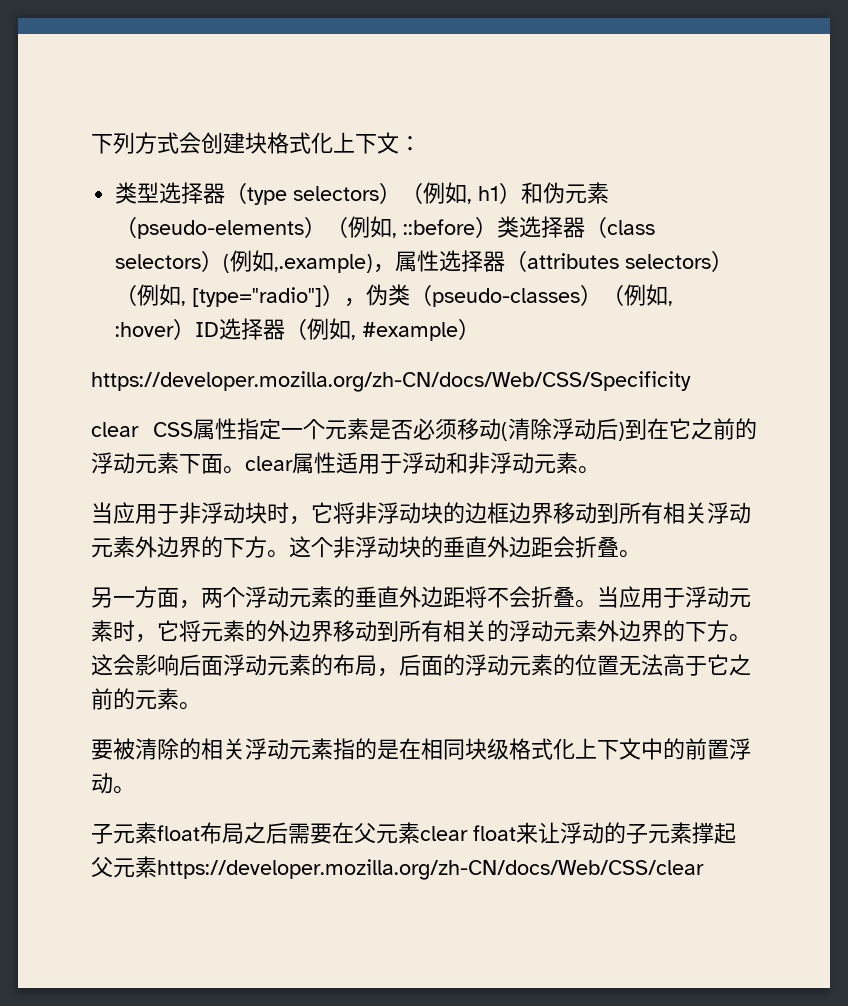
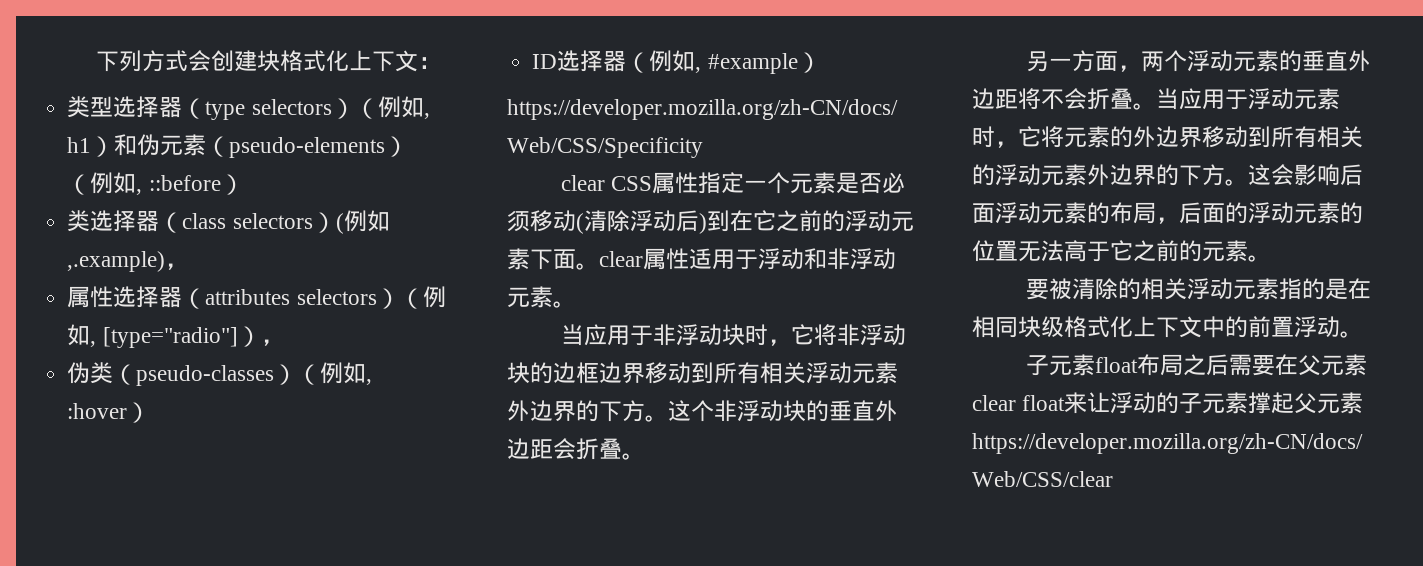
- 类型选择器（type selectors）（例如, h1）和伪元素（pseudo-elements）（例如, ::before）类选择器（class selectors）(例如,.example)，属性选择器（attributes selectors）（例如, [type="radio"]），伪类（pseudo-classes）（例如, :hover）ID选择器（例如, #example）
+ 类型选择器（type selectors）（例如, h1）和伪元素（pseudo-elements）（例如, ::before）
+ 类选择器（class selectors）(例如,.example)，
+ 属性选择器（attributes selectors）（例如, [type="radio"]），
+ 伪类（pseudo-classes）（例如, :hover）
+ ID选择器（例如, #example）

